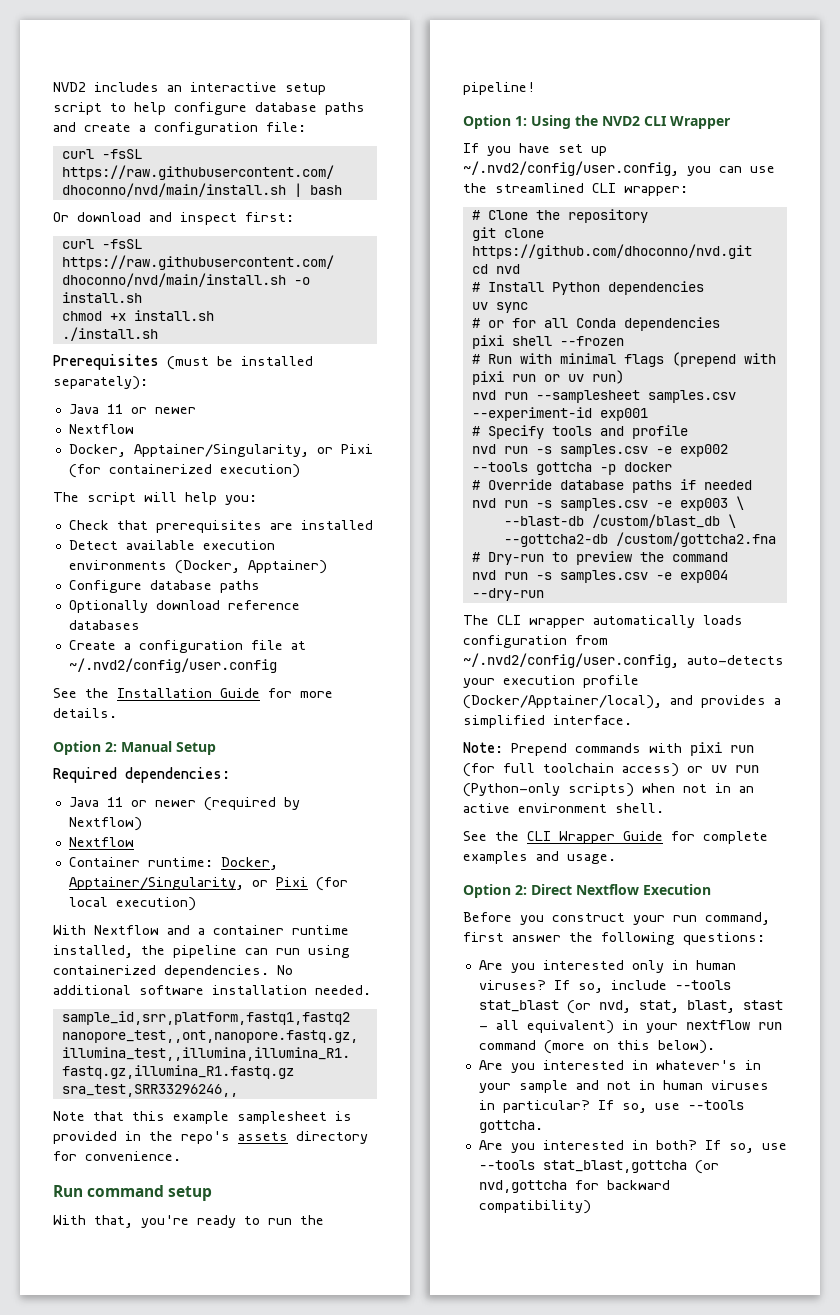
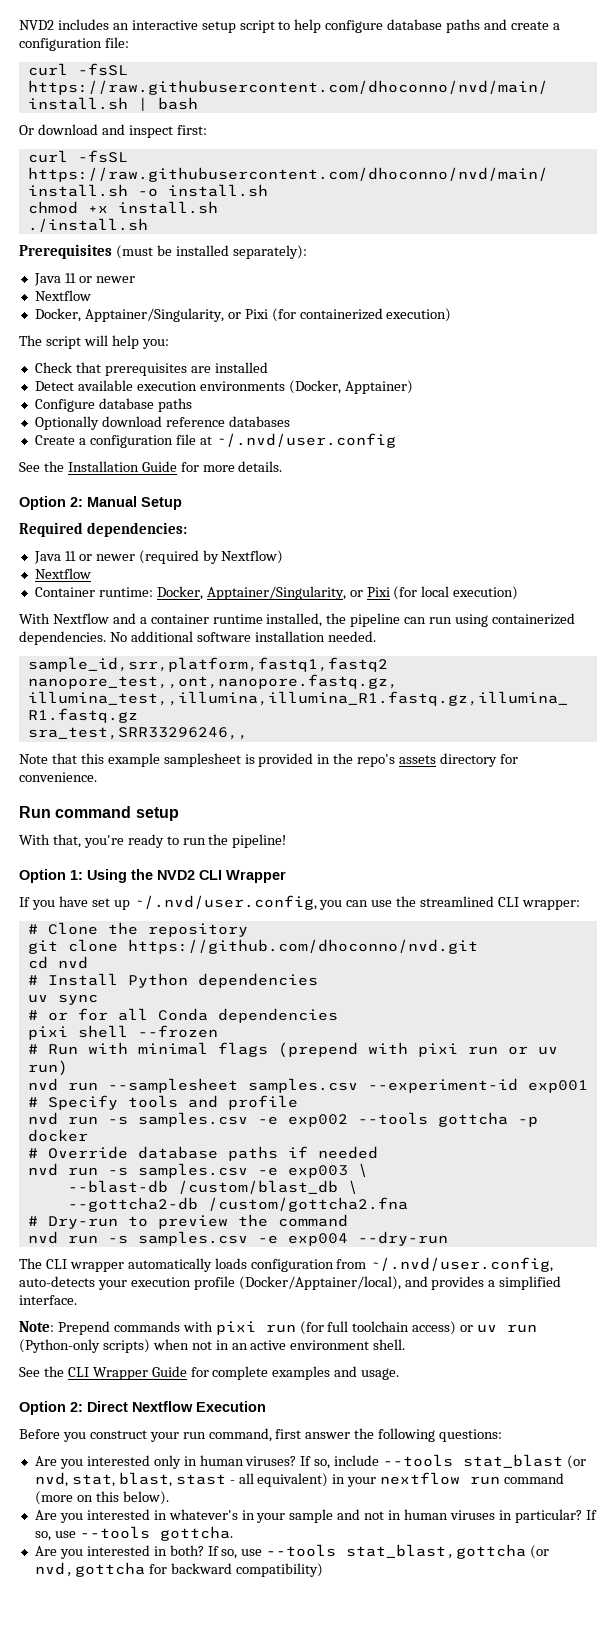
- Create a configuration file at ~/.nvd2/config/user.config
+ Create a configuration file at ~/.nvd/user.config
- If you have set up ~/.nvd2/config/user.config, you can use the streamlined CLI wrapper:
+ If you have set up ~/.nvd/user.config, you can use the streamlined CLI wrapper:
- The CLI wrapper automatically loads configuration from ~/.nvd2/config/user.config, auto-detects your execution profile (Docker/Apptainer/local), and provides a simplified interface.
+ The CLI wrapper automatically loads configuration from ~/.nvd/user.config, auto-detects your execution profile (Docker/Apptainer/local), and provides a simplified interface.

